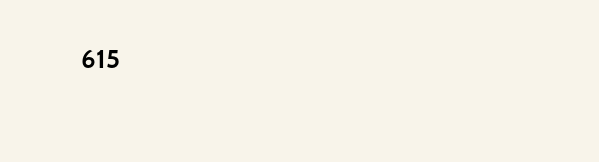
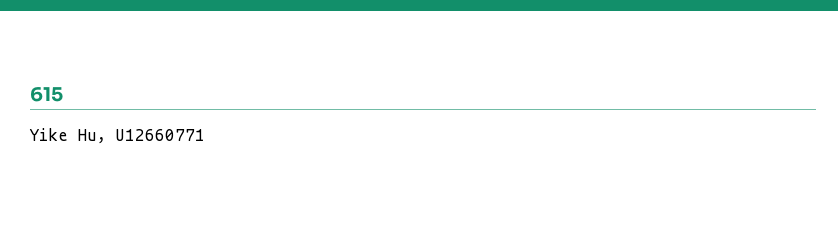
+ Yike Hu，U12660771

